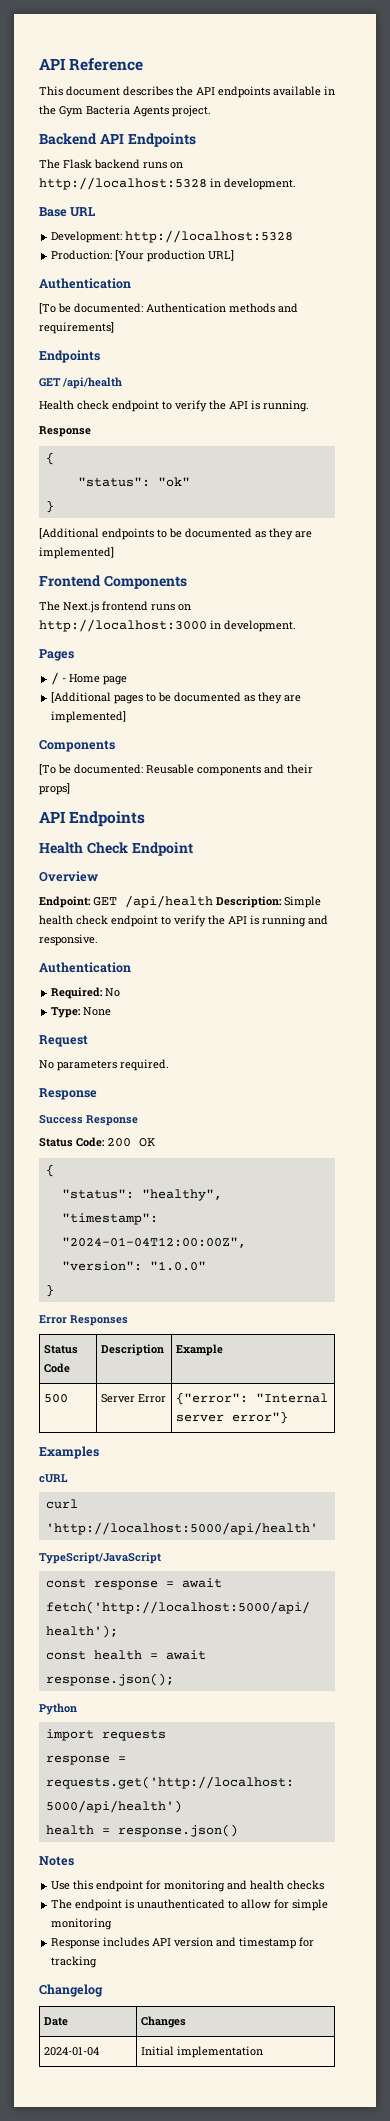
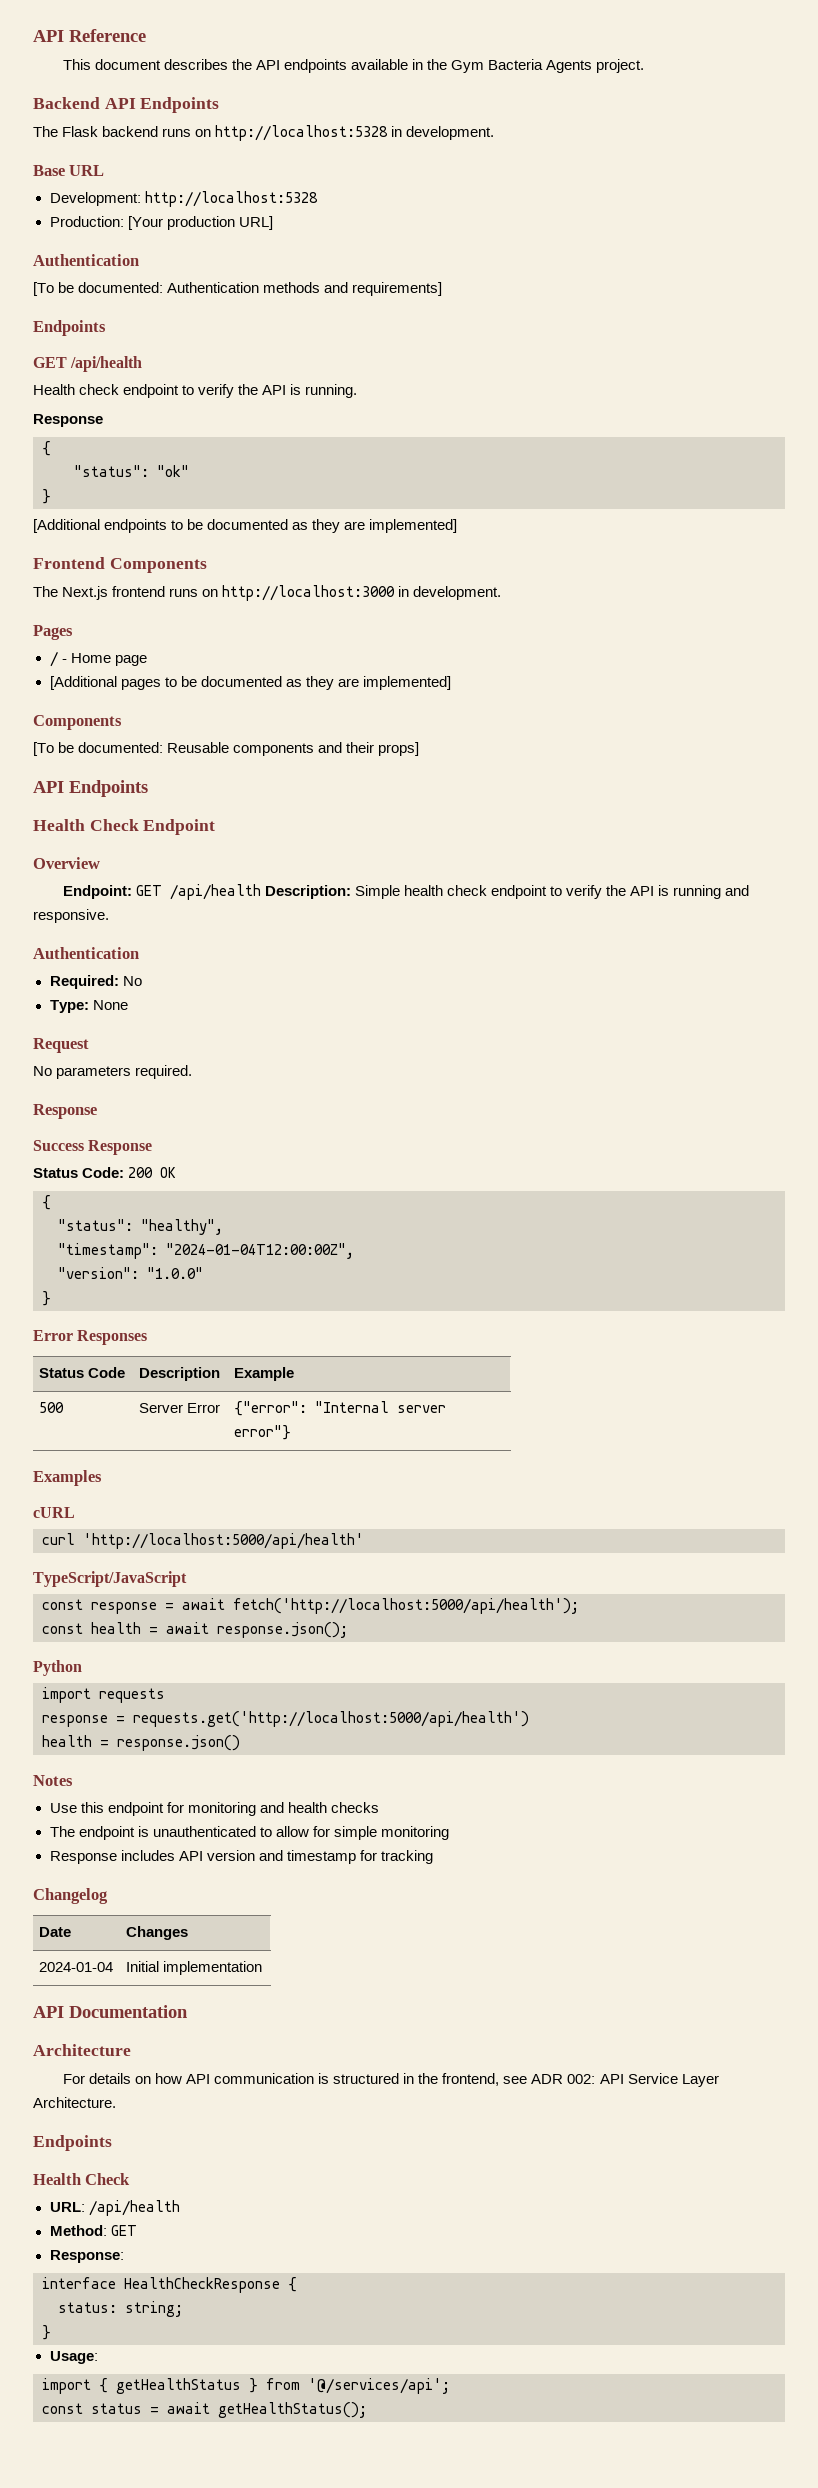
+ API Documentation
+ Architecture
+ For details on how API communication is structured in the frontend, see ADR 002: API Service Layer Architecture.
+ Endpoints
+ Health Check
+ URL: /api/health
+ Method: GET
+ Response:
+ interface HealthCheckResponse {
+ status: string;
+ }
+ Usage:
+ import { getHealthStatus } from '@/services/api';
+ const status = await getHealthStatus();

